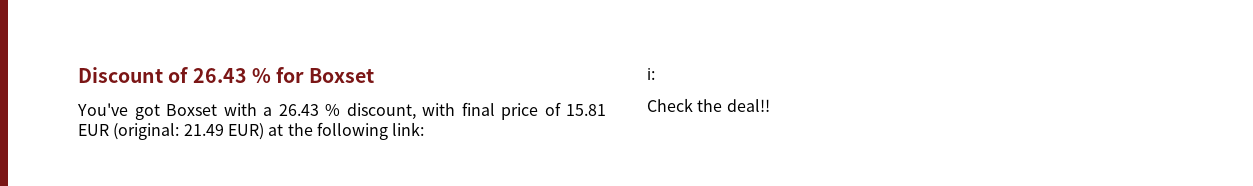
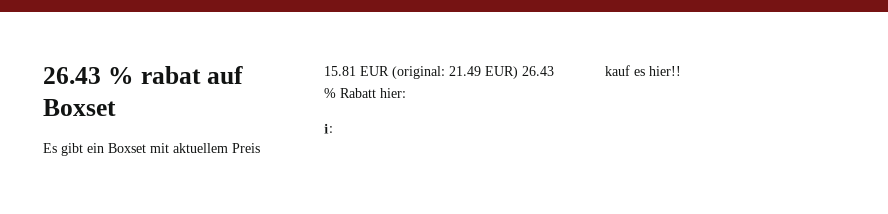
- Discount of 26.43 % for Boxset
- You've got Boxset with a 26.43 % discount, with final price of 15.81 EUR (original: 21.49 EUR) at the following link:
+ 26.43 % rabat auf Boxset
+ Es gibt ein Boxset mit aktuellem Preis 15.81 EUR (original: 21.49 EUR) 26.43 % Rabatt hier:
  ℹ:
- Check the deal!!
+ kauf es hier!!

